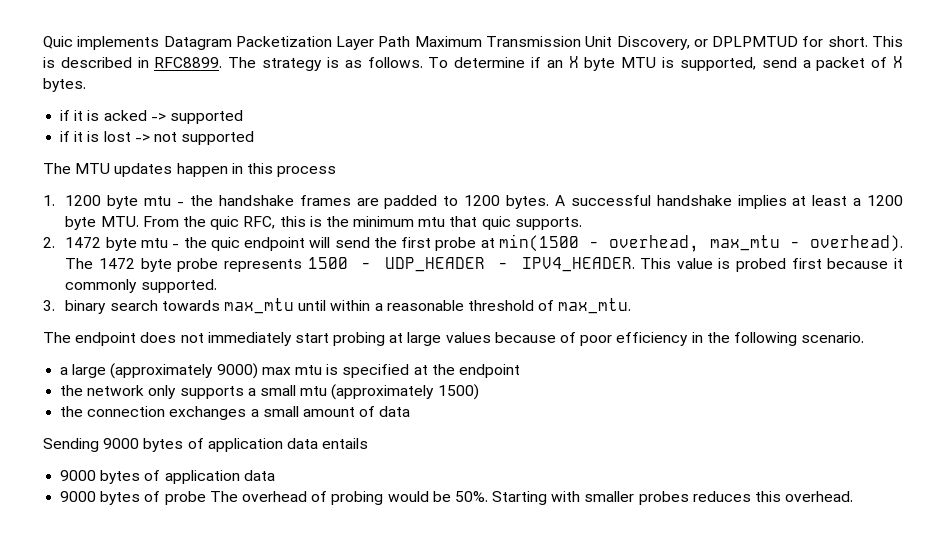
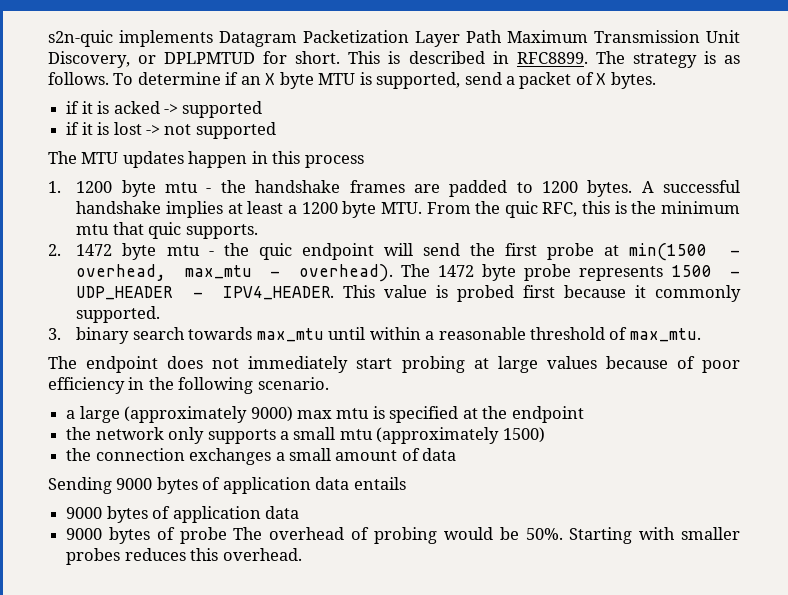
- Quic implements Datagram Packetization Layer Path Maximum Transmission Unit Discovery, or DPLPMTUD for short.
+ s2n-quic implements Datagram Packetization Layer Path Maximum Transmission Unit Discovery, or DPLPMTUD for short.

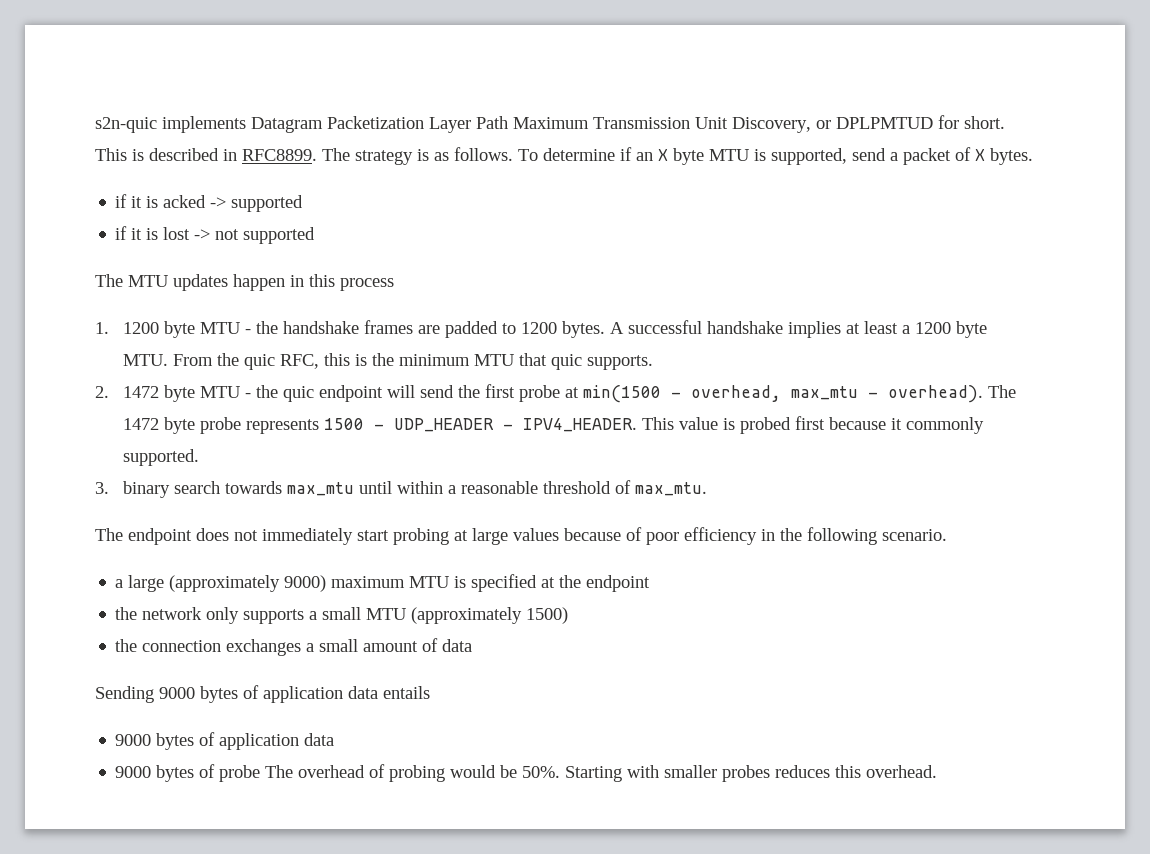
- 1. 1200 byte mtu - the handshake frames are padded to 1200 bytes.
+ 1. 1200 byte MTU - the handshake frames are padded to 1200 bytes.
- A successful handshake implies at least a 1200 byte MTU. From the quic RFC, this is the minimum mtu that quic supports.
+ A successful handshake implies at least a 1200 byte MTU. From the quic RFC, this is the minimum MTU that quic supports.
- 2. 1472 byte mtu - the quic endpoint will send the first probe at min(1500 - overhead, max_mtu - overhead).
+ 2. 1472 byte MTU - the quic endpoint will send the first probe at min(1500 - overhead, max_mtu - overhead).
- a large (approximately 9000) max mtu is specified at the endpoint
+ a large (approximately 9000) maximum MTU is specified at the endpoint
- the network only supports a small mtu (approximately 1500)
+ the network only supports a small MTU (approximately 1500)

